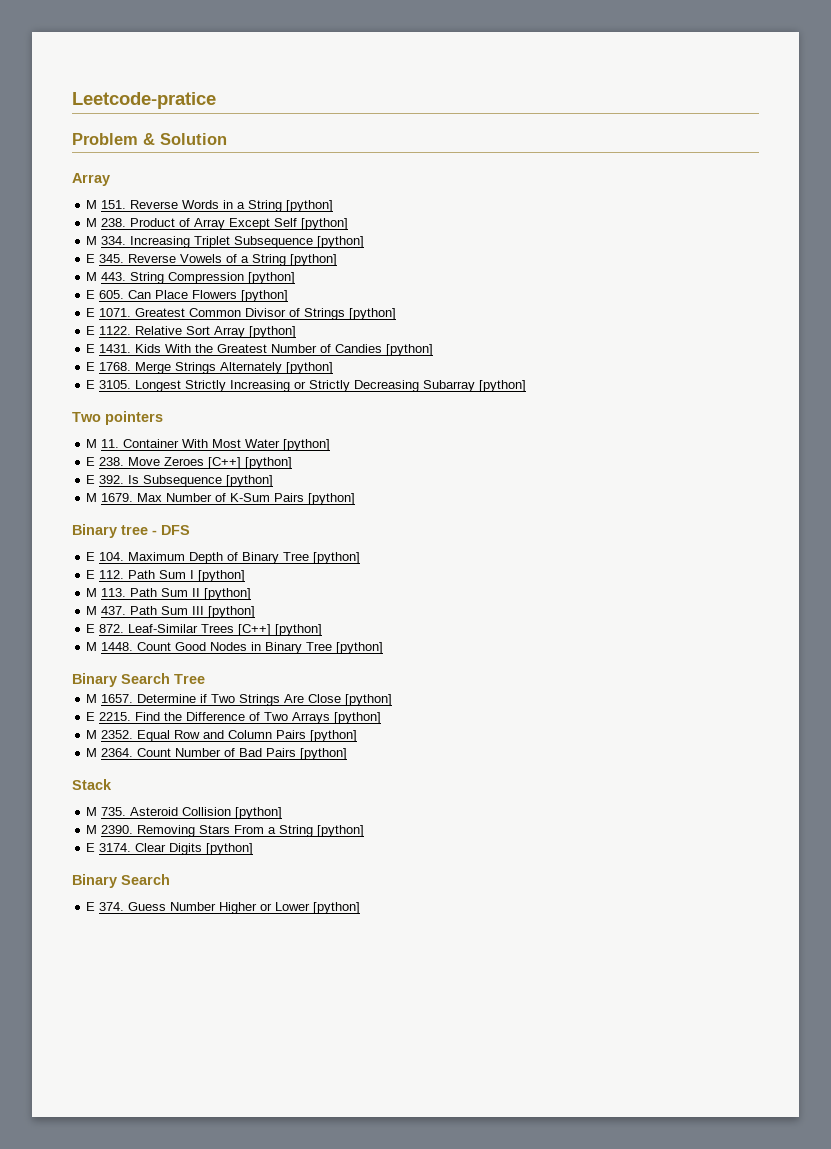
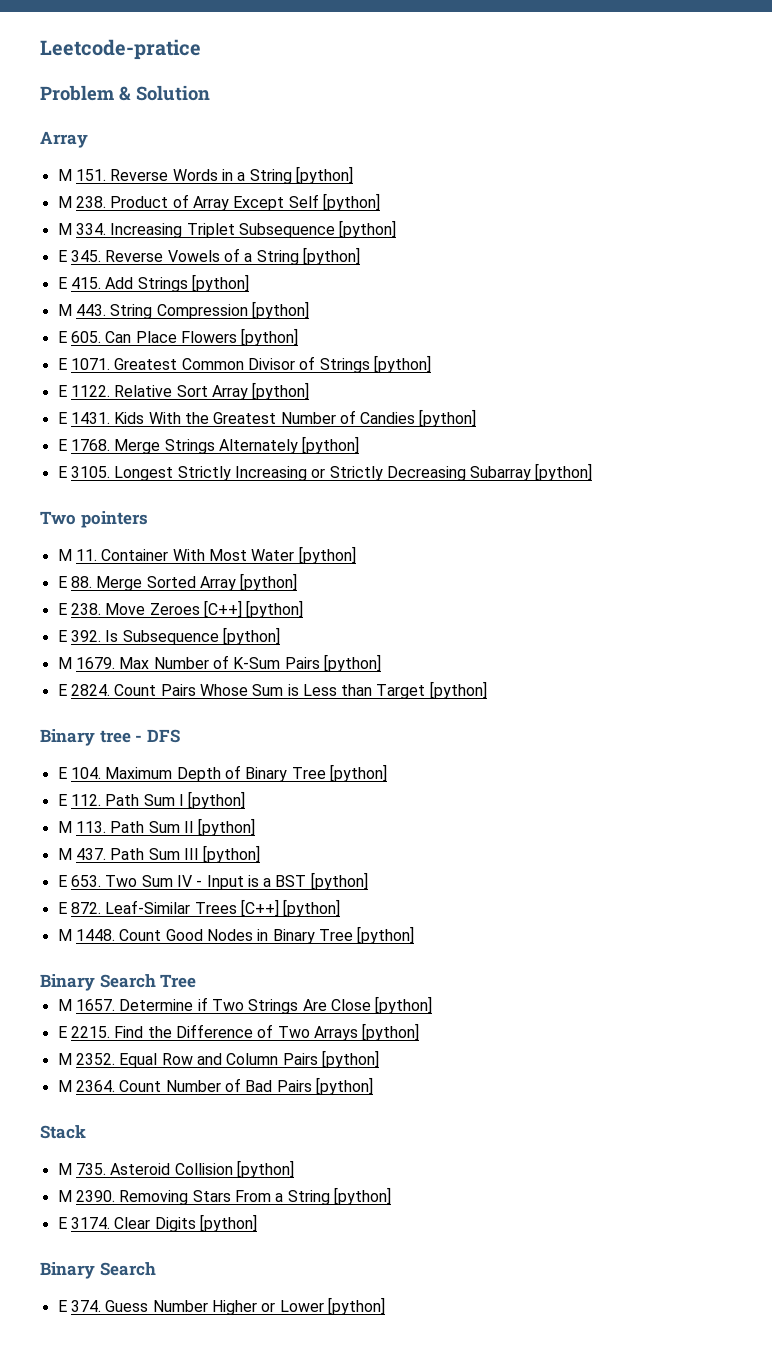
+ E 415. Add Strings [python]
+ E 88. Merge Sorted Array [python]
+ E 2824. Count Pairs Whose Sum is Less than Target [python]
+ E 653. Two Sum IV - Input is a BST [python]

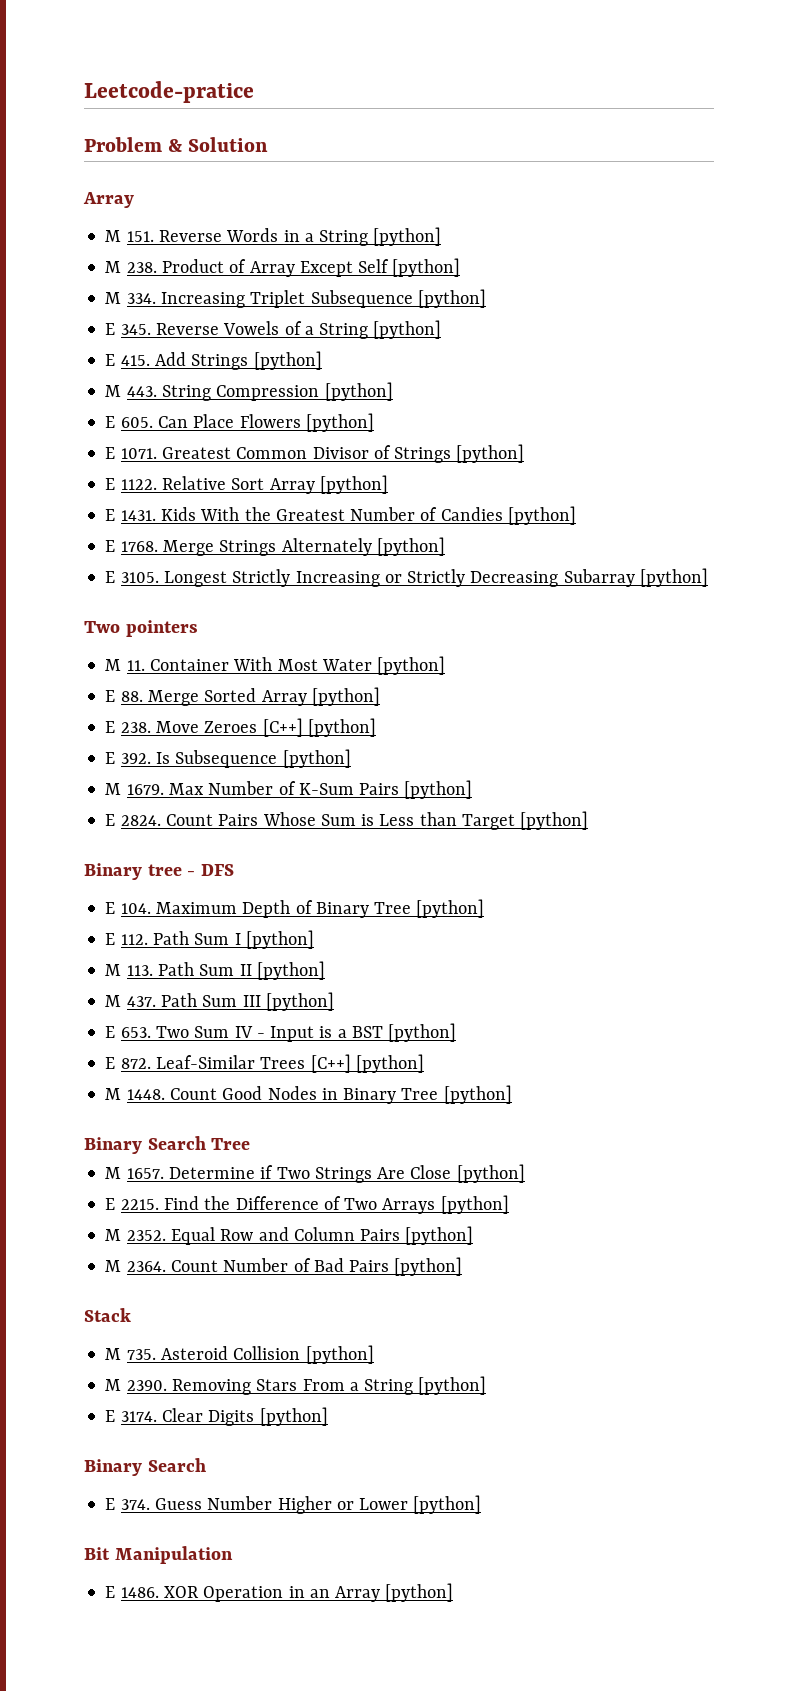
+ Bit Manipulation
+ E 1486. XOR Operation in an Array [python]

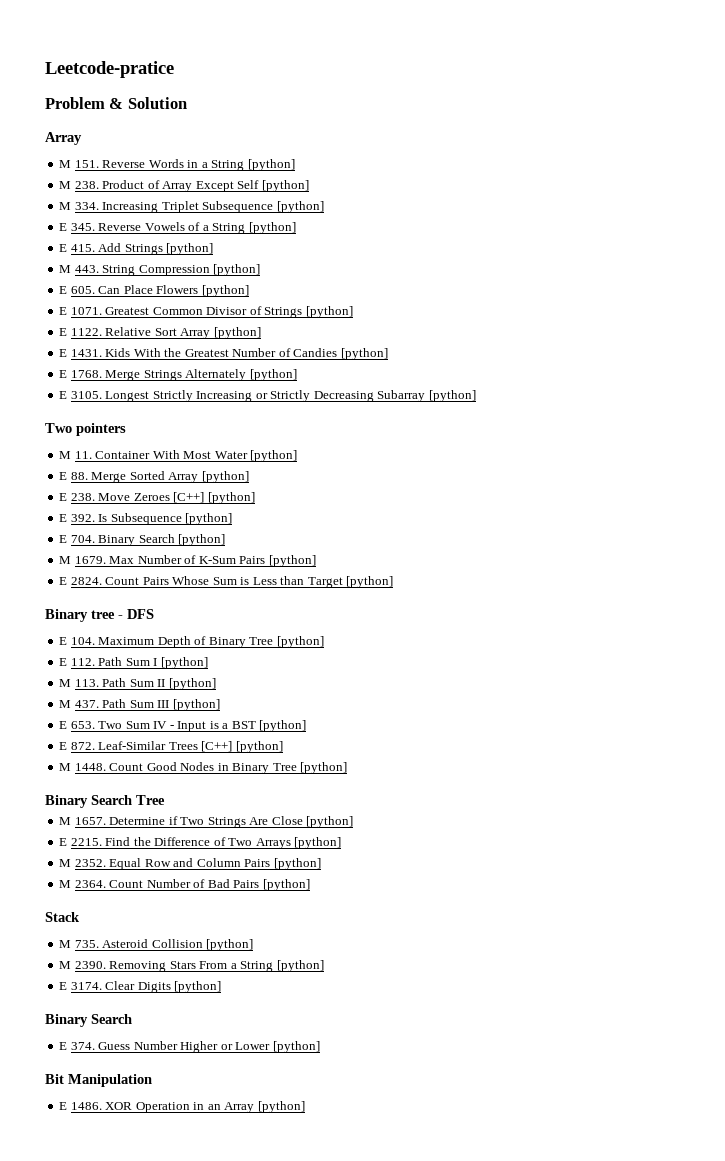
+ E 704. Binary Search [python]

